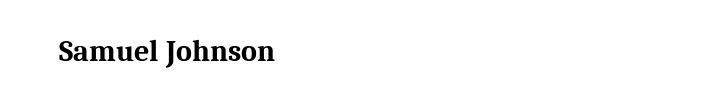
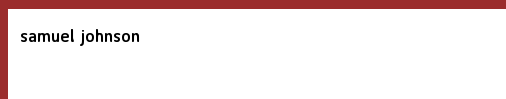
- Samuel Johnson
+ samuel johnson

